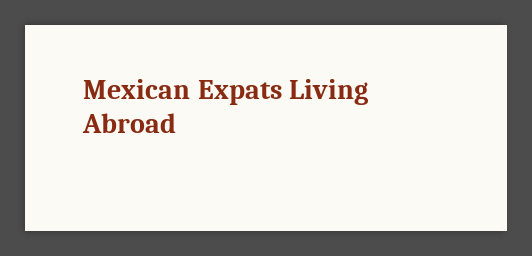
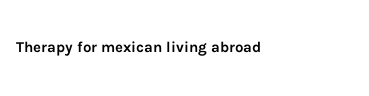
- Mexican Expats Living Abroad
+ Therapy for mexican living abroad

